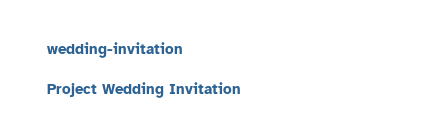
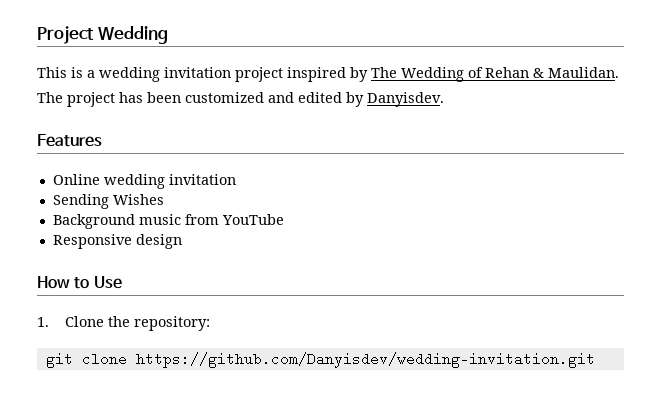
- wedding-invitation
- Project Wedding Invitation
+ Project Wedding
+ This is a wedding invitation project inspired by The Wedding of Rehan & Maulidan.
+ The project has been customized and edited by Danyisdev.
+ Features
+ Online wedding invitation
+ Sending Wishes
+ Background music from YouTube
+ Responsive design
+ How to Use
+ 1. Clone the repository:
+ git clone https://github.com/Danyisdev/wedding-invitation.git

